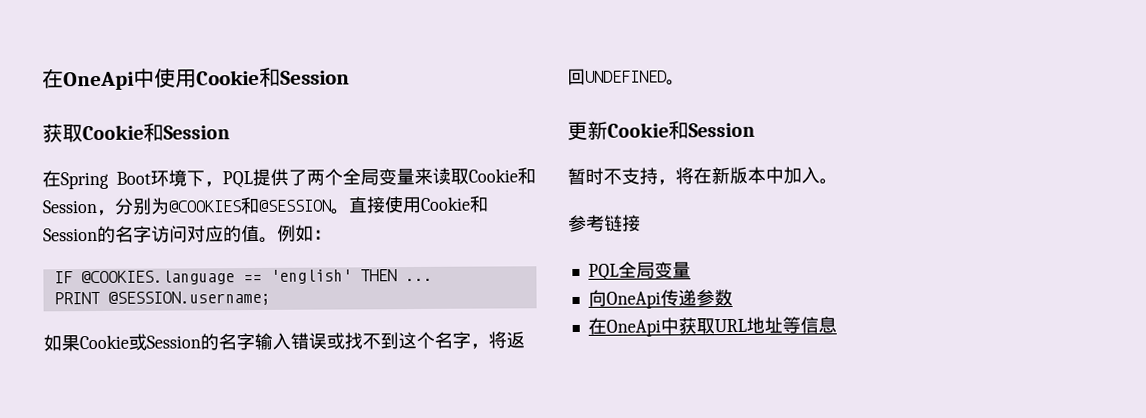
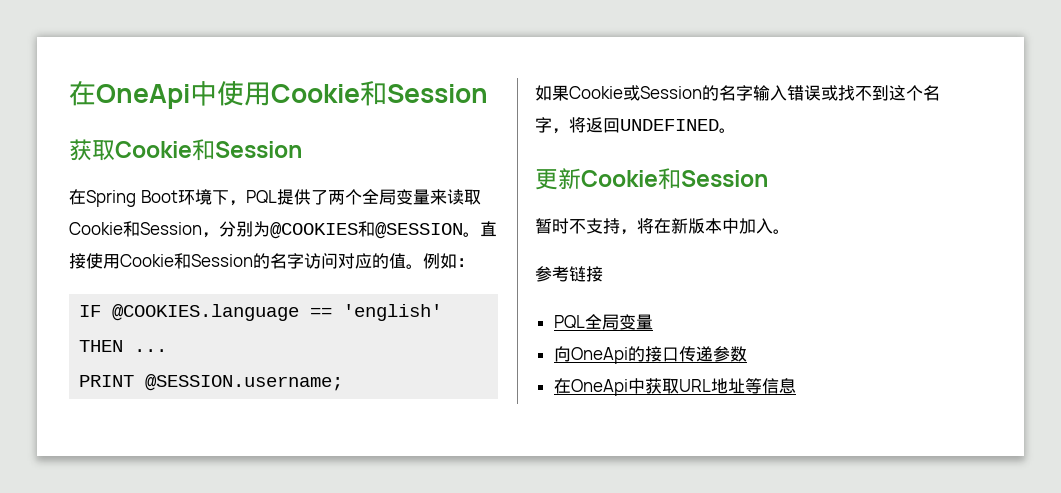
- 向OneApi传递参数
+ 向OneApi的接口传递参数

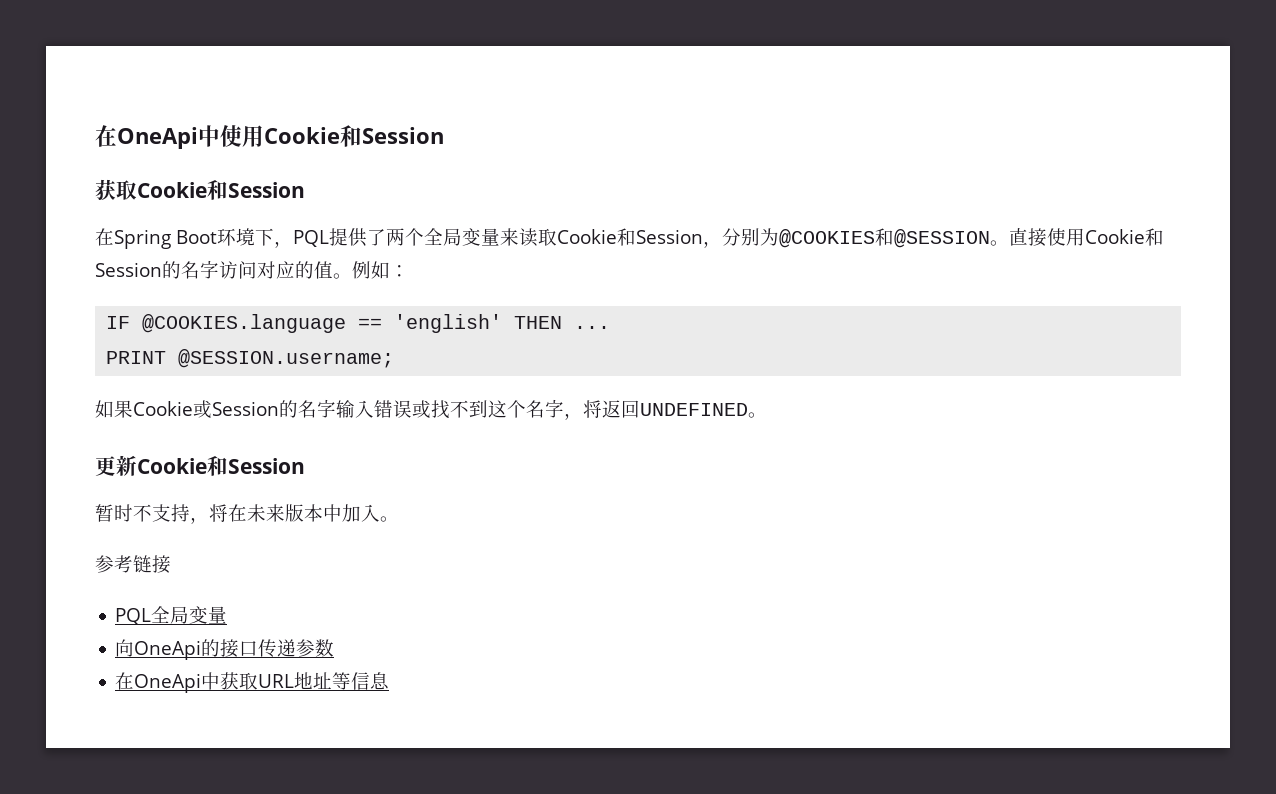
- 暂时不支持，将在新版本中加入。
+ 暂时不支持，将在未来版本中加入。

